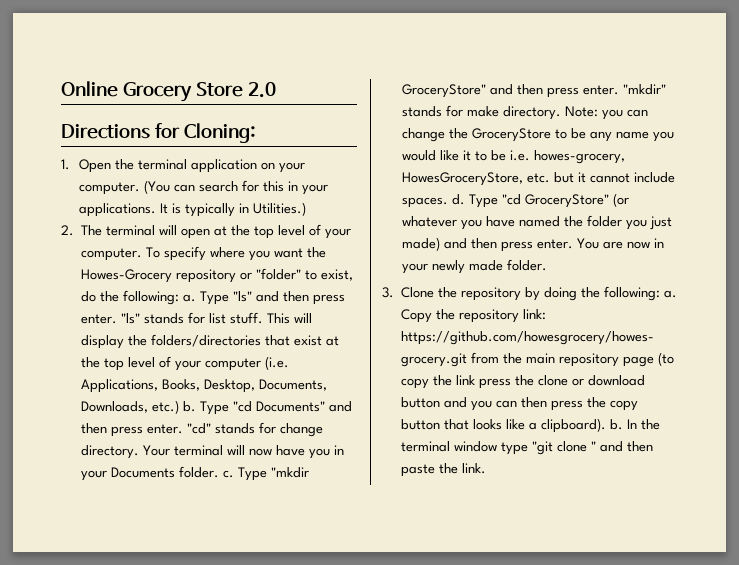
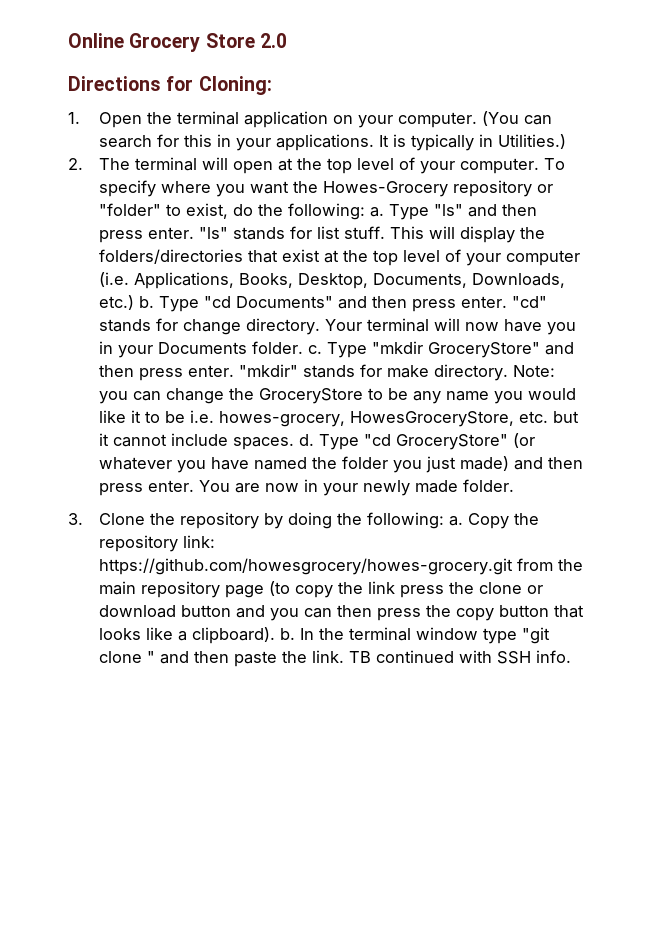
+ TB continued with SSH info.

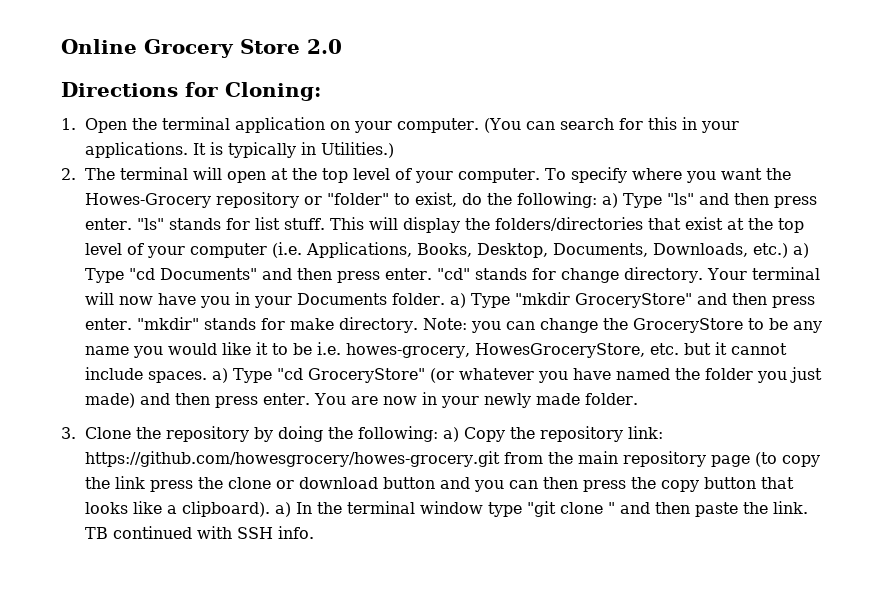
- To specify where you want the Howes-Grocery repository or "folder" to exist, do the following: a. Type "ls" and then press enter.
+ To specify where you want the Howes-Grocery repository or "folder" to exist, do the following: a) Type "ls" and then press enter.
- This will display the folders/directories that exist at the top level of your computer (i.e. Applications, Books, Desktop, Documents, Downloads, etc.) b. Type "cd Documents" and then press enter.
+ This will display the folders/directories that exist at the top level of your computer (i.e. Applications, Books, Desktop, Documents, Downloads, etc.) a) Type "cd Documents" and then press enter.
- Your terminal will now have you in your Documents folder. c. Type "mkdir GroceryStore" and then press enter.
+ Your terminal will now have you in your Documents folder. a) Type "mkdir GroceryStore" and then press enter.
- Note: you can change the GroceryStore to be any name you would like it to be i.e. howes-grocery, HowesGroceryStore, etc. but it cannot include spaces. d. Type "cd GroceryStore" (or whatever you have named the folder you just made) and then press enter.
+ Note: you can change the GroceryStore to be any name you would like it to be i.e. howes-grocery, HowesGroceryStore, etc. but it cannot include spaces. a) Type "cd GroceryStore" (or whatever you have named the folder you just made) and then press enter.
- 3. Clone the repository by doing the following: a. Copy the repository link: https://github.com/howesgrocery/howes-grocery.git from the main repository page (to copy the link press the clone or download button and you can then press the copy button that looks like a clipboard). b. In the terminal window type "git clone " and then paste the link.
+ 3. Clone the repository by doing the following: a) Copy the repository link: https://github.com/howesgrocery/howes-grocery.git from the main repository page (to copy the link press the clone or download button and you can then press the copy button that looks like a clipboard). a) In the terminal window type "git clone " and then paste the link.

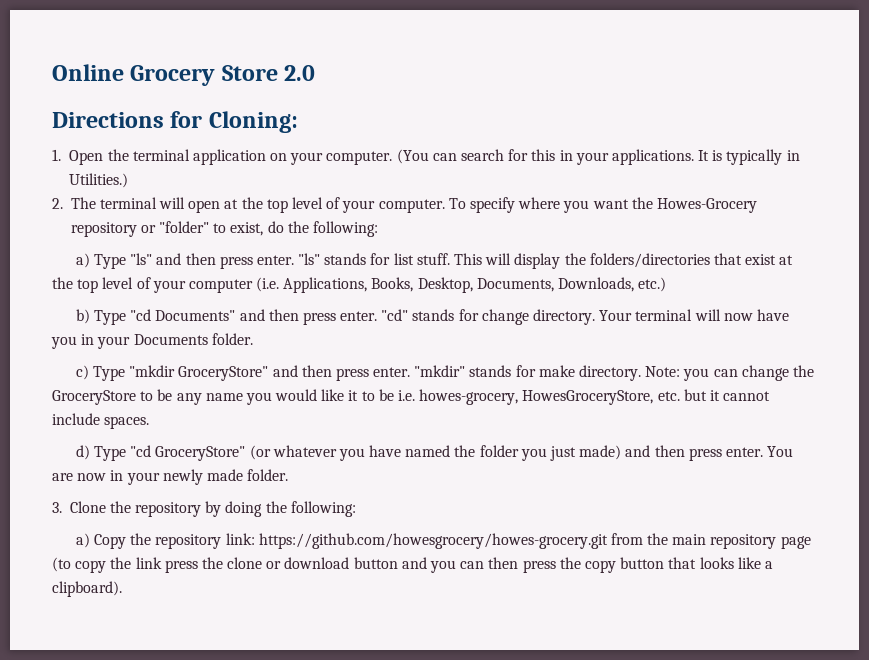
- To specify where you want the Howes-Grocery repository or "folder" to exist, do the following: a) Type "ls" and then press enter.
+ To specify where you want the Howes-Grocery repository or "folder" to exist, do the following:
+ a) Type "ls" and then press enter.
- This will display the folders/directories that exist at the top level of your computer (i.e. Applications, Books, Desktop, Documents, Downloads, etc.) a) Type "cd Documents" and then press enter.
+ This will display the folders/directories that exist at the top level of your computer (i.e. Applications, Books, Desktop, Documents, Downloads, etc.)
+ b) Type "cd Documents" and then press enter.
- Your terminal will now have you in your Documents folder. a) Type "mkdir GroceryStore" and then press enter.
+ Your terminal will now have you in your Documents folder.
+ c) Type "mkdir GroceryStore" and then press enter.
- Note: you can change the GroceryStore to be any name you would like it to be i.e. howes-grocery, HowesGroceryStore, etc. but it cannot include spaces. a) Type "cd GroceryStore" (or whatever you have named the folder you just made) and then press enter.
+ Note: you can change the GroceryStore to be any name you would like it to be i.e. howes-grocery, HowesGroceryStore, etc. but it cannot include spaces.
+ d) Type "cd GroceryStore" (or whatever you have named the folder you just made) and then press enter.
- 3. Clone the repository by doing the following: a) Copy the repository link: https://github.com/howesgrocery/howes-grocery.git from the main repository page (to copy the link press the clone or download button and you can then press the copy button that looks like a clipboard). a) In the terminal window type "git clone " and then paste the link. TB continued with SSH info.
+ 3. Clone the repository by doing the following:
+ a) Copy the repository link: https://github.com/howesgrocery/howes-grocery.git from the main repository page (to copy the link press the clone or download button and you can then press the copy button that looks like a clipboard).

